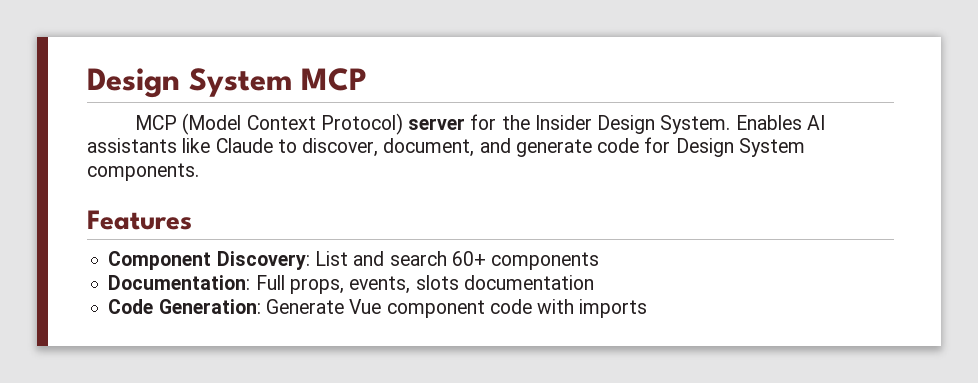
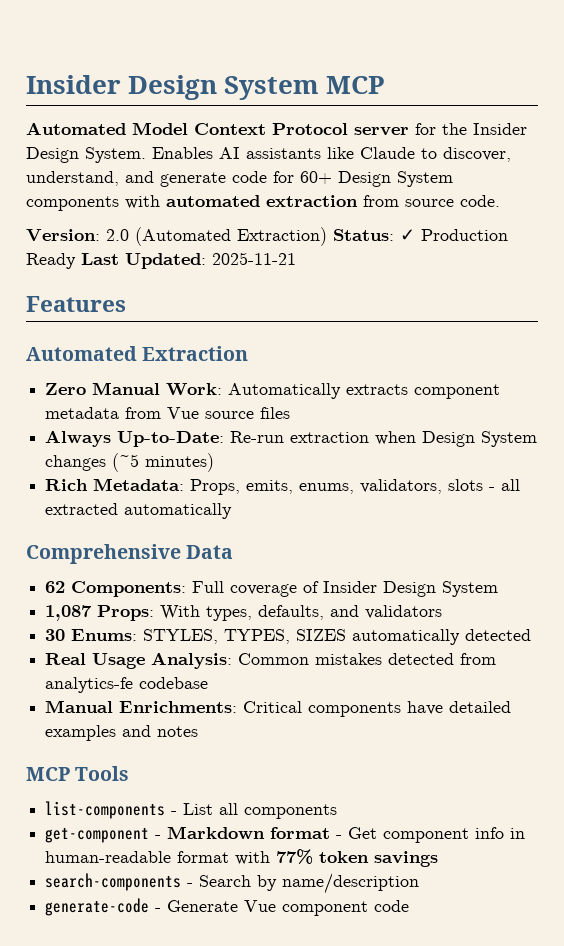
- Design System MCP
+ Insider Design System MCP
- MCP (Model Context Protocol) server for the Insider Design System.
+ Automated Model Context Protocol server for the Insider Design System.
- Enables AI assistants like Claude to discover, document, and generate code for Design System components.
+ Enables AI assistants like Claude to discover, understand, and generate code for 60+ Design System components with automated extraction from source code.
+ Version: 2.0 (Automated Extraction) Status: ✓ Production Ready Last Updated: 2025-11-21
  Features
- Component Discovery: List and search 60+ components
- Documentation: Full props, events, slots documentation
- Code Generation: Generate Vue component code with imports
+ Automated Extraction
+ Zero Manual Work: Automatically extracts component metadata from Vue source files
+ Always Up-to-Date: Re-run extraction when Design System changes (~5 minutes)
+ Rich Metadata: Props, emits, enums, validators, slots - all extracted automatically
+ Comprehensive Data
+ 62 Components: Full coverage of Insider Design System
+ 1,087 Props: With types, defaults, and validators
+ 30 Enums: STYLES, TYPES, SIZES automatically detected
+ Real Usage Analysis: Common mistakes detected from analytics-fe codebase
+ Manual Enrichments: Critical components have detailed examples and notes
+ MCP Tools
+ list-components - List all components
+ get-component - Markdown format - Get component info in human-readable format with 77% token savings
+ search-components - Search by name/description
+ generate-code - Generate Vue component code

